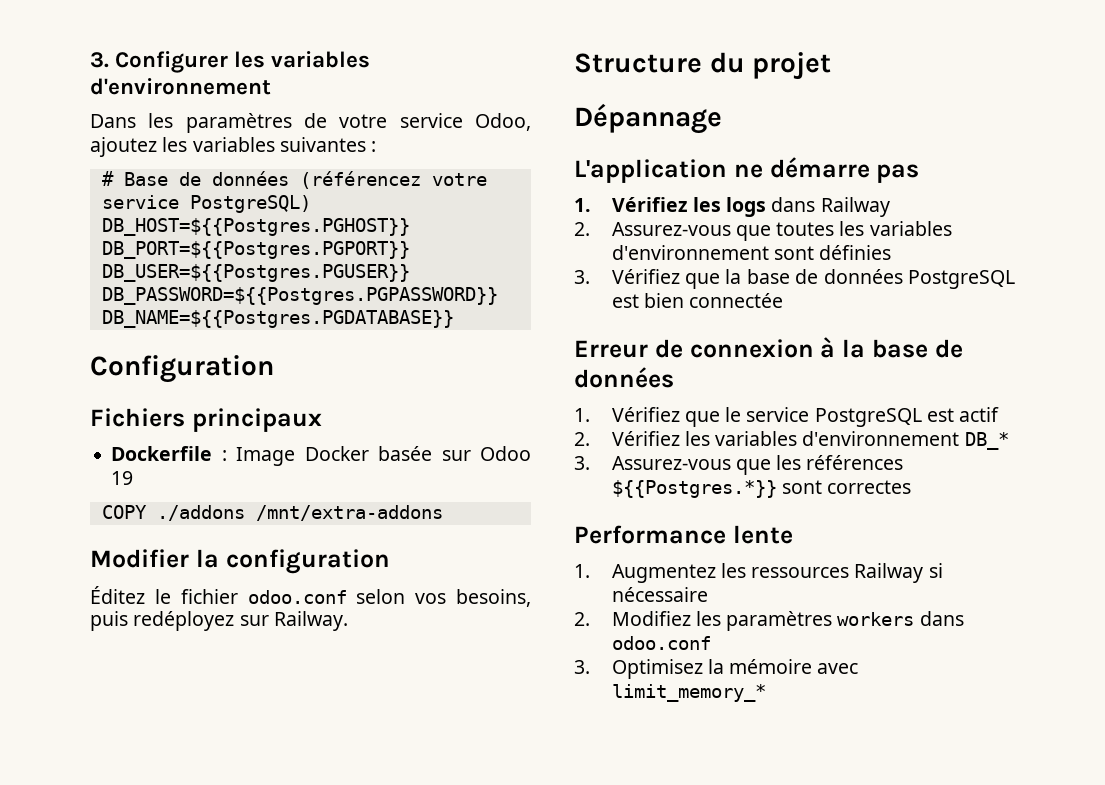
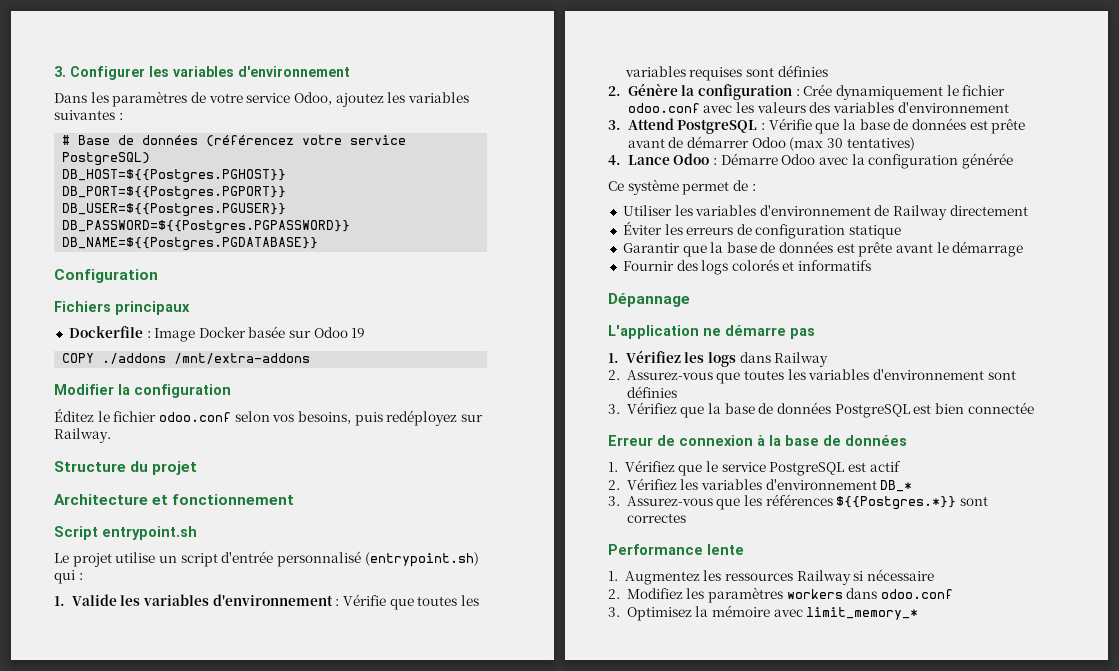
+ Architecture et fonctionnement
+ Script entrypoint.sh
+ Le projet utilise un script d'entrée personnalisé (entrypoint.sh) qui :
+ 1. Valide les variables d'environnement : Vérifie que toutes les variables requises sont définies
+ 2. Génère la configuration : Crée dynamiquement le fichier odoo.conf avec les valeurs des variables d'environnement
+ 3. Attend PostgreSQL : Vérifie que la base de données est prête avant de démarrer Odoo (max 30 tentatives)
+ 4. Lance Odoo : Démarre Odoo avec la configuration générée
+ Ce système permet de :
+ Utiliser les variables d'environnement de Railway directement
+ Éviter les erreurs de configuration statique
+ Garantir que la base de données est prête avant le démarrage
+ Fournir des logs colorés et informatifs

